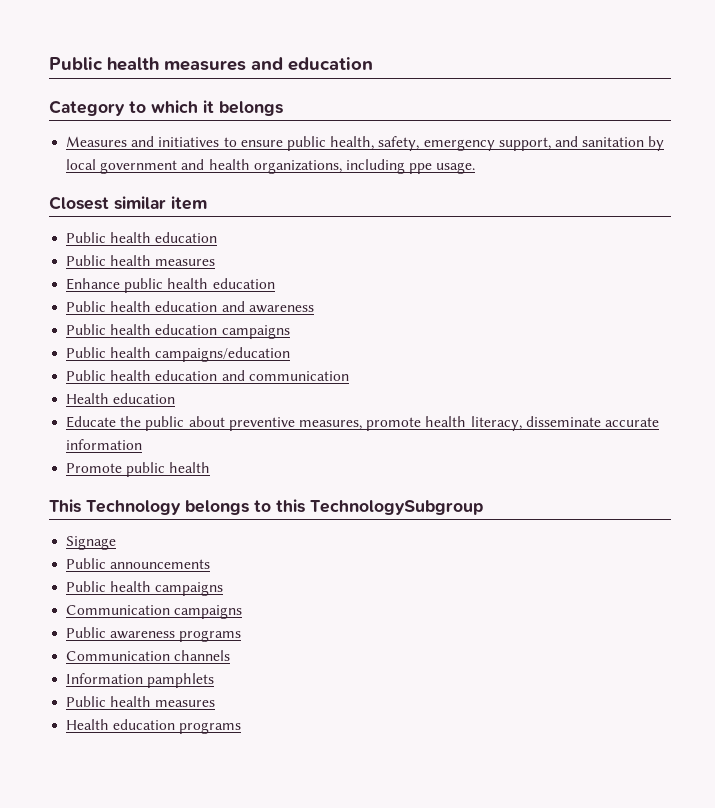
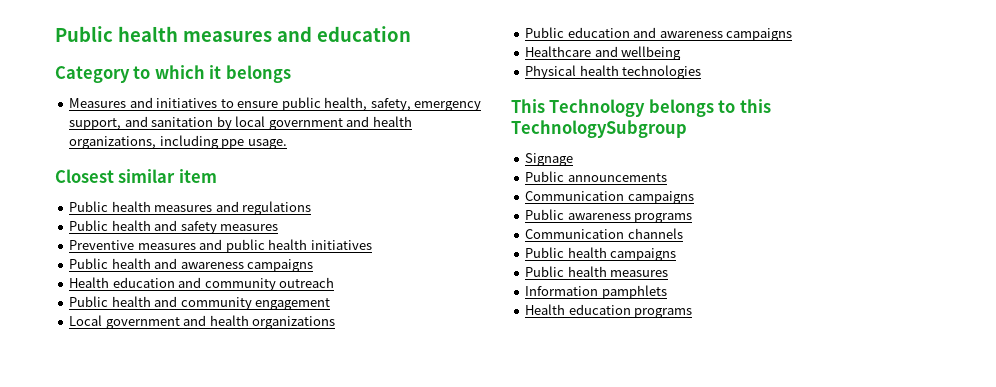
  Closest similar item
- Public health education
- Public health measures
- Enhance public health education
- Public health education and awareness
- Public health education campaigns
- Public health campaigns/education
- Public health education and communication
- Health education
- Educate the public about preventive measures, promote health literacy, disseminate accurate information
- Promote public health
+ Public health measures and regulations
+ Public health and safety measures
+ Preventive measures and public health initiatives
+ Public health and awareness campaigns
+ Health education and community outreach
+ Public health and community engagement
+ Local government and health organizations
+ Public education and awareness campaigns
+ Healthcare and wellbeing
+ Physical health technologies
- Public health campaigns
+ Public health campaigns
+ Public health measures
  Information pamphlets
- Public health measures

